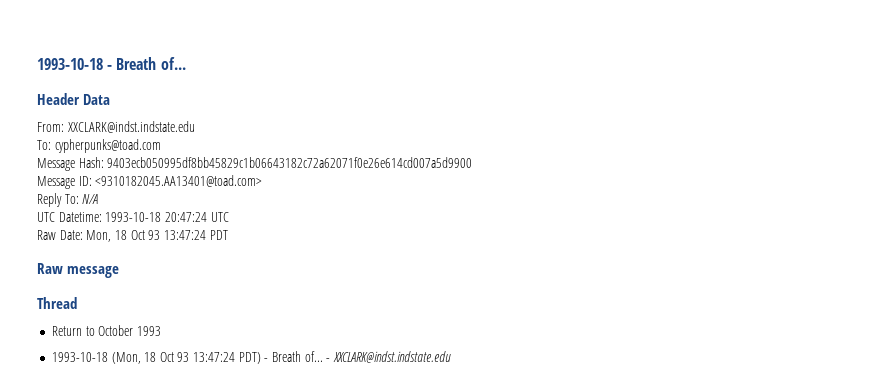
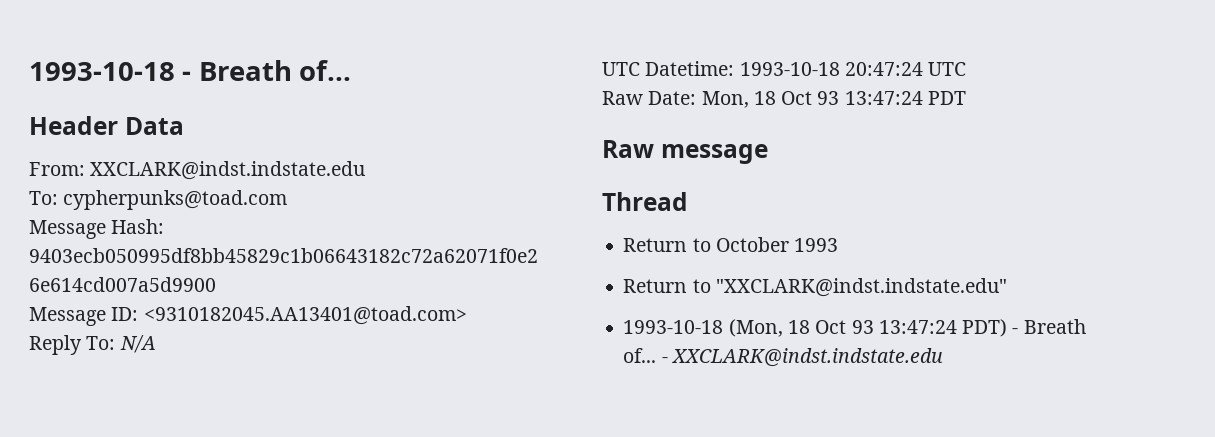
+ Return to "XXCLARK@indst.indstate.edu"

